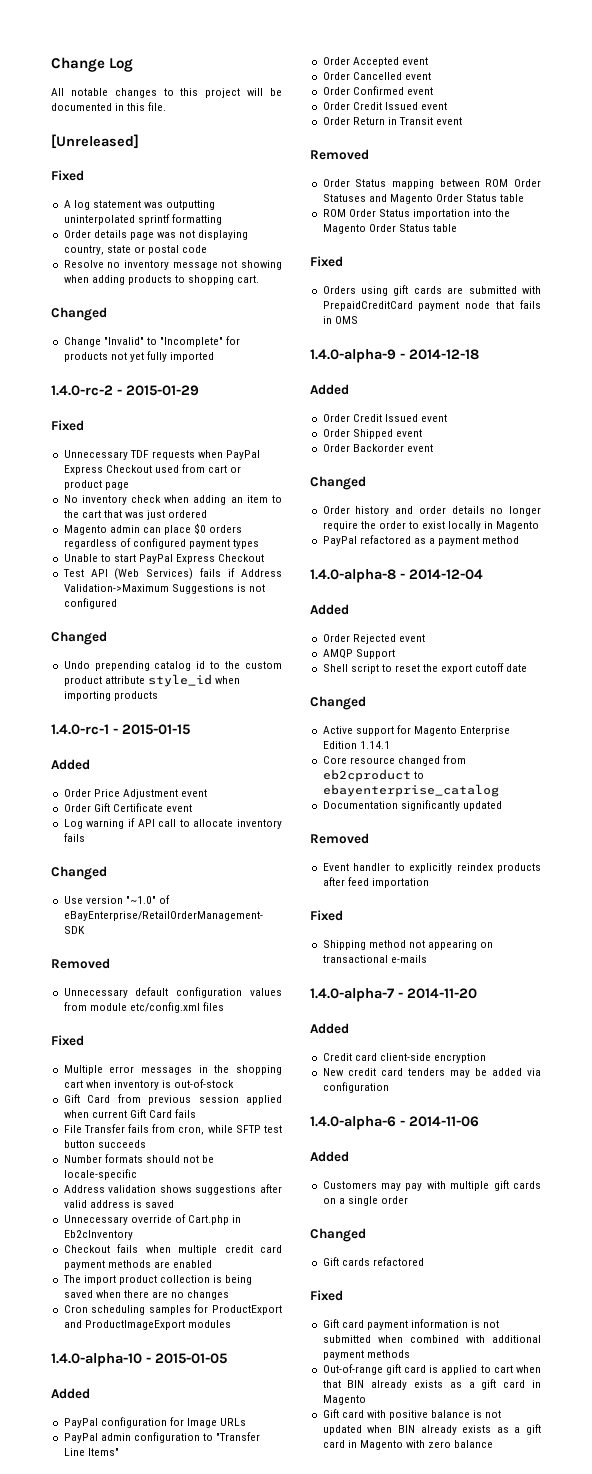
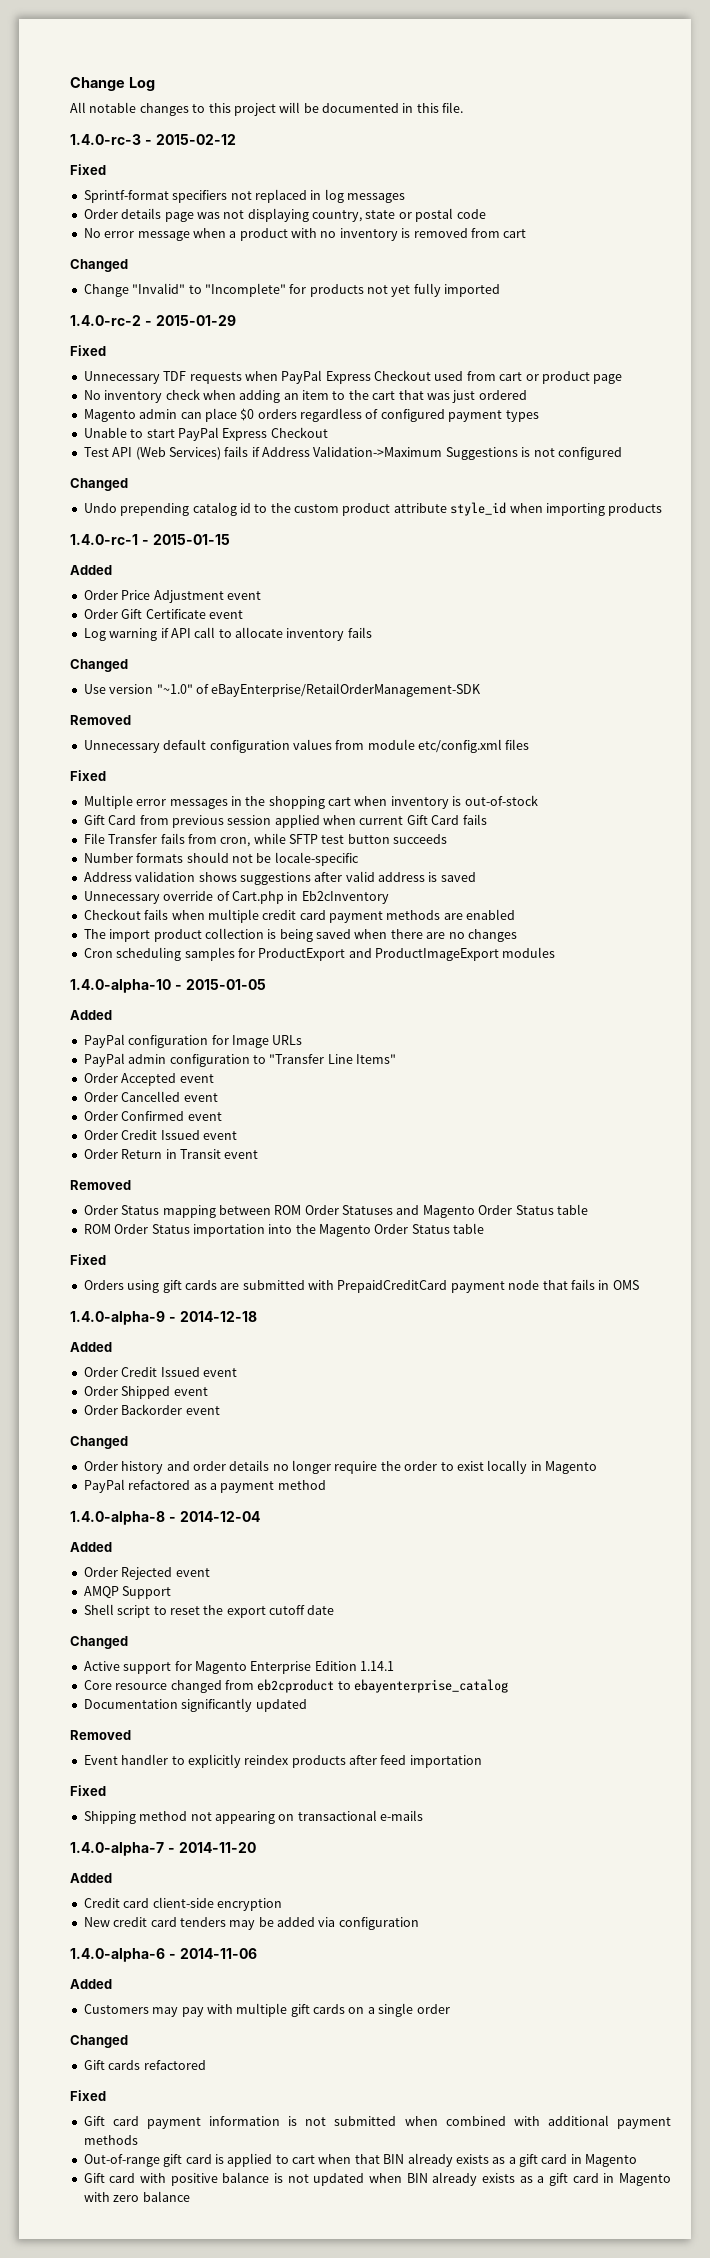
- [Unreleased]
+ 1.4.0-rc-3 - 2015-02-12
  Fixed
- A log statement was outputting uninterpolated sprintf formatting
+ Sprintf-format specifiers not replaced in log messages
- Resolve no inventory message not showing when adding products to shopping cart.
+ No error message when a product with no inventory is removed from cart

